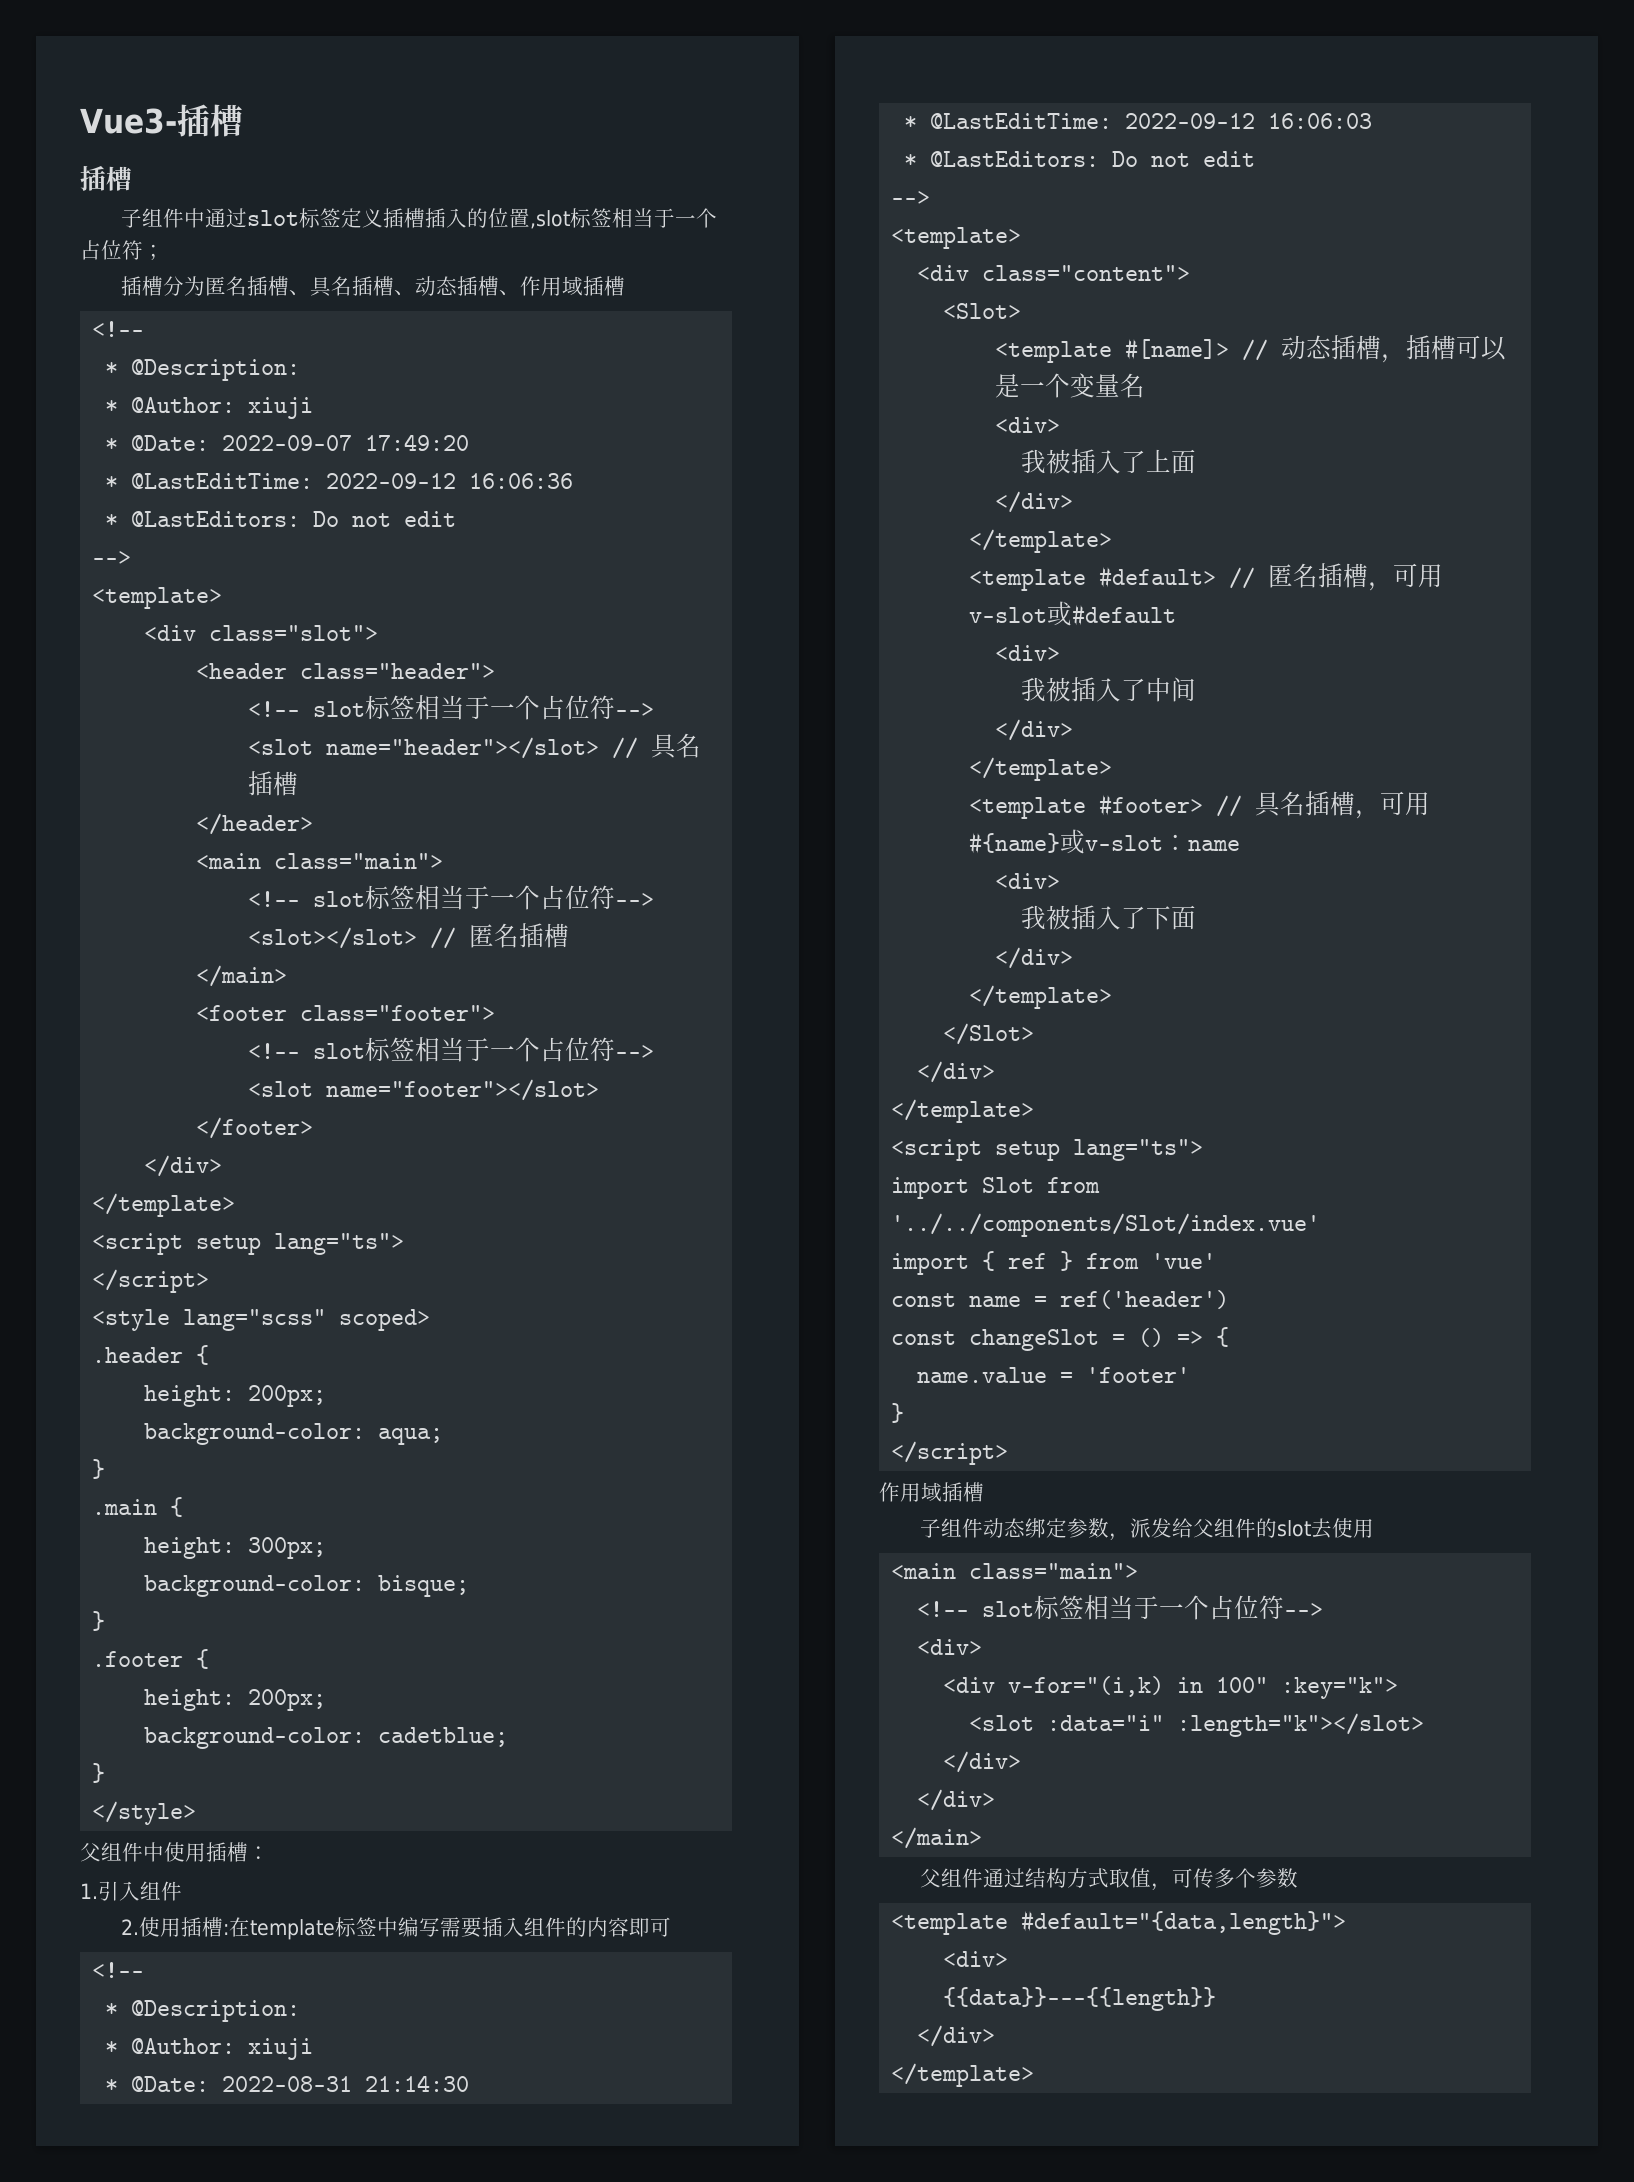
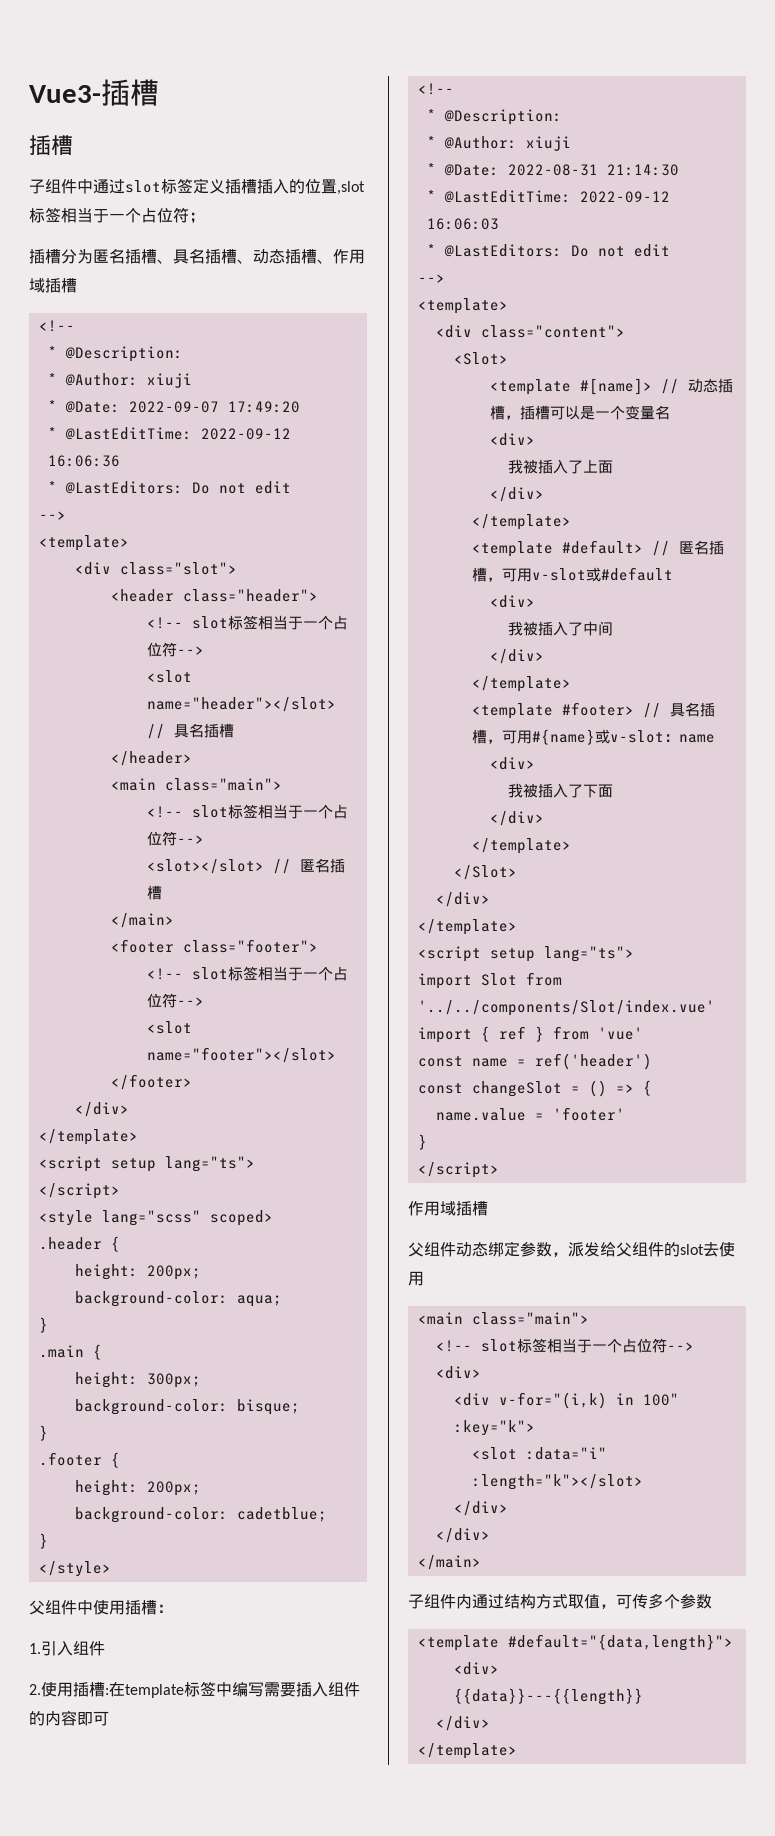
- 子组件动态绑定参数，派发给父组件的slot去使用
+ 父组件动态绑定参数，派发给父组件的slot去使用
- 父组件通过结构方式取值，可传多个参数
+ 子组件内通过结构方式取值，可传多个参数

